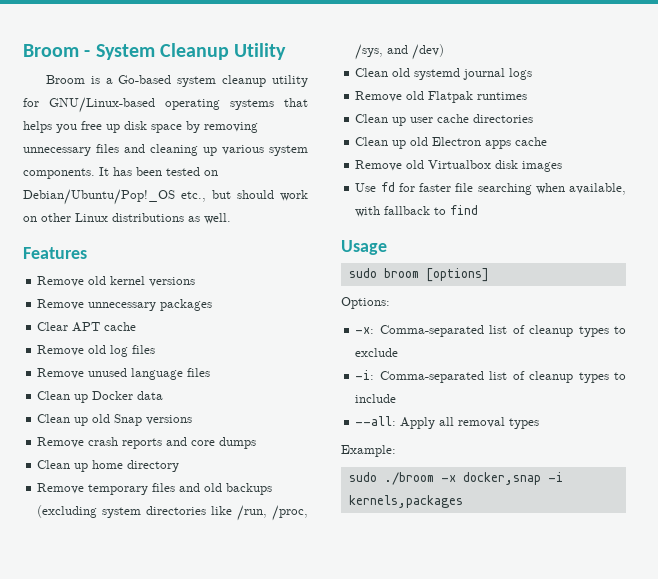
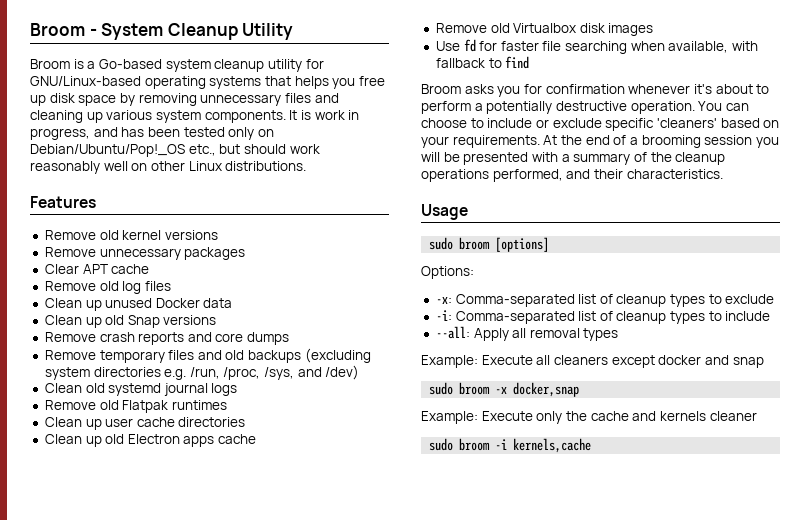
- It has been tested on Debian/Ubuntu/Pop!_OS etc., but should work on other Linux distributions as well.
+ It is work in progress, and has been tested only on Debian/Ubuntu/Pop!_OS etc., but should work reasonably well on other Linux distributions.
- Remove unused language files
- Clean up Docker data
+ Clean up unused Docker data
- Clean up home directory
- Remove temporary files and old backups (excluding system directories like /run, /proc, /sys, and /dev)
+ Remove temporary files and old backups (excluding system directories e.g. /run, /proc, /sys, and /dev)
+ Broom asks you for confirmation whenever it's about to perform a potentially destructive operation. You can choose to include or exclude specific 'cleaners' based on your requirements. At the end of a brooming session you will be presented with a summary of the cleanup operations performed, and their characteristics.
- Example:
- sudo ./broom -x docker,snap -i kernels,packages
+ Example: Execute all cleaners except docker and snap
+ sudo broom -x docker,snap
+ Example: Execute only the cache and kernels cleaner
+ sudo broom -i kernels,cache

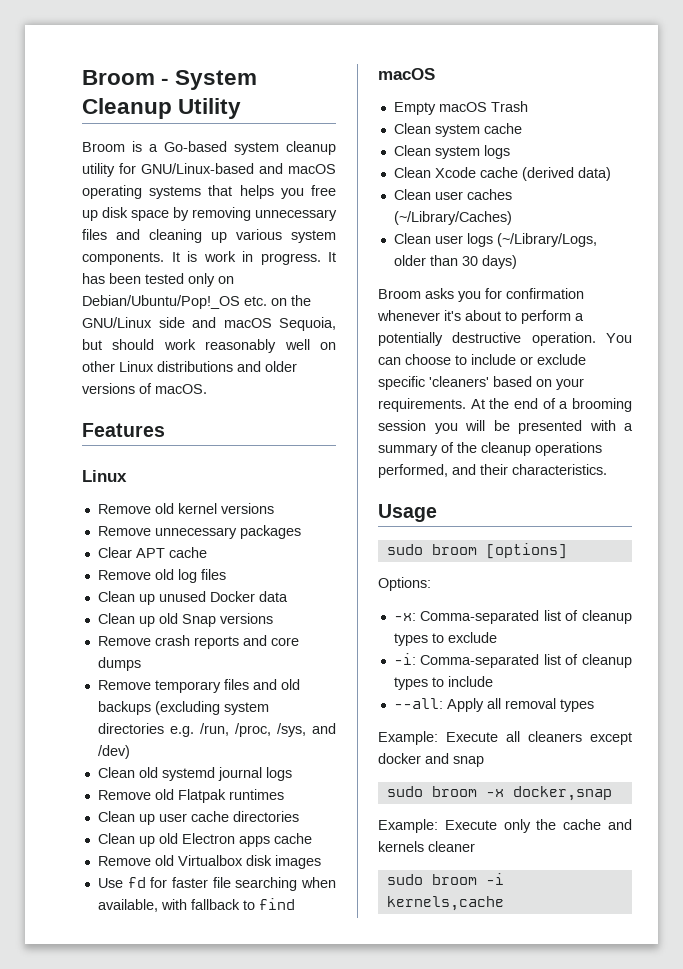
- Broom is a Go-based system cleanup utility for GNU/Linux-based operating systems that helps you free up disk space by removing unnecessary files and cleaning up various system components.
+ Broom is a Go-based system cleanup utility for GNU/Linux-based and macOS operating systems that helps you free up disk space by removing unnecessary files and cleaning up various system components.
- It is work in progress, and has been tested only on Debian/Ubuntu/Pop!_OS etc., but should work reasonably well on other Linux distributions.
+ It is work in progress. It has been tested only on Debian/Ubuntu/Pop!_OS etc. on the GNU/Linux side and macOS Sequoia, but should work reasonably well on other Linux distributions and older versions of macOS.
  Features
+ Linux
  Use fd for faster file searching when available, with fallback to find
+ macOS
+ Empty macOS Trash
+ Clean system cache
+ Clean system logs
+ Clean Xcode cache (derived data)
+ Clean user caches (~/Library/Caches)
+ Clean user logs (~/Library/Logs, older than 30 days)

